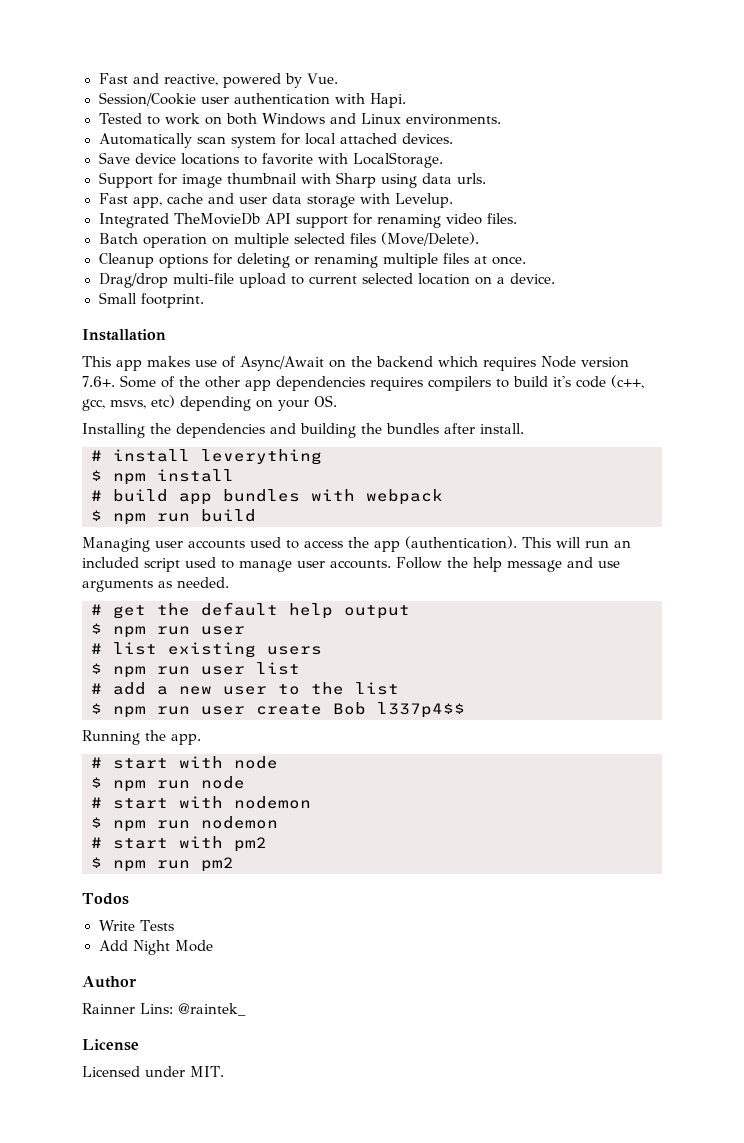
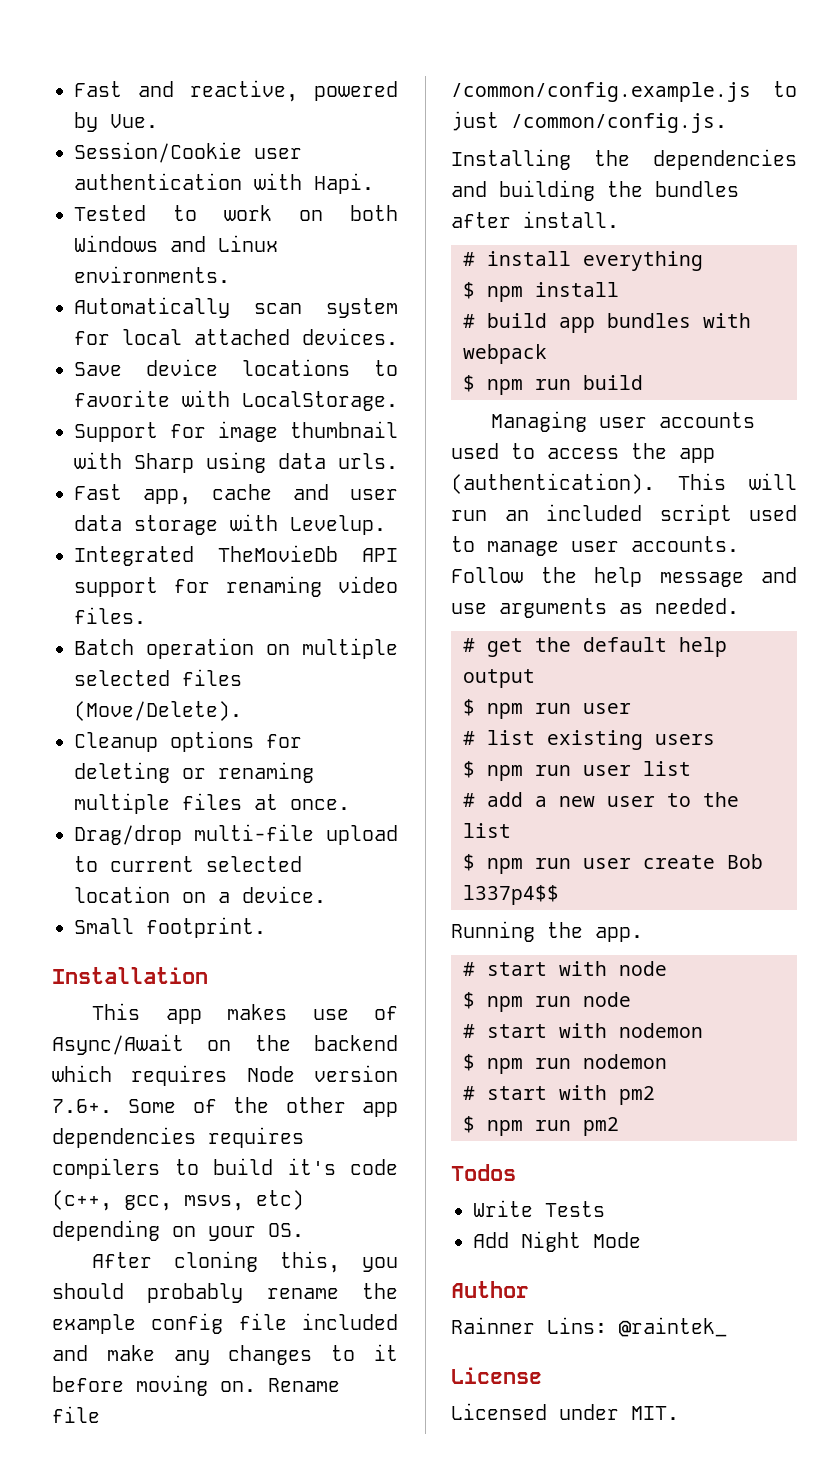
+ After cloning this, you should probably rename the example config file included and make any changes to it before moving on. Rename file /common/config.example.js to just /common/config.js.
- # install leverything
+ # install everything

